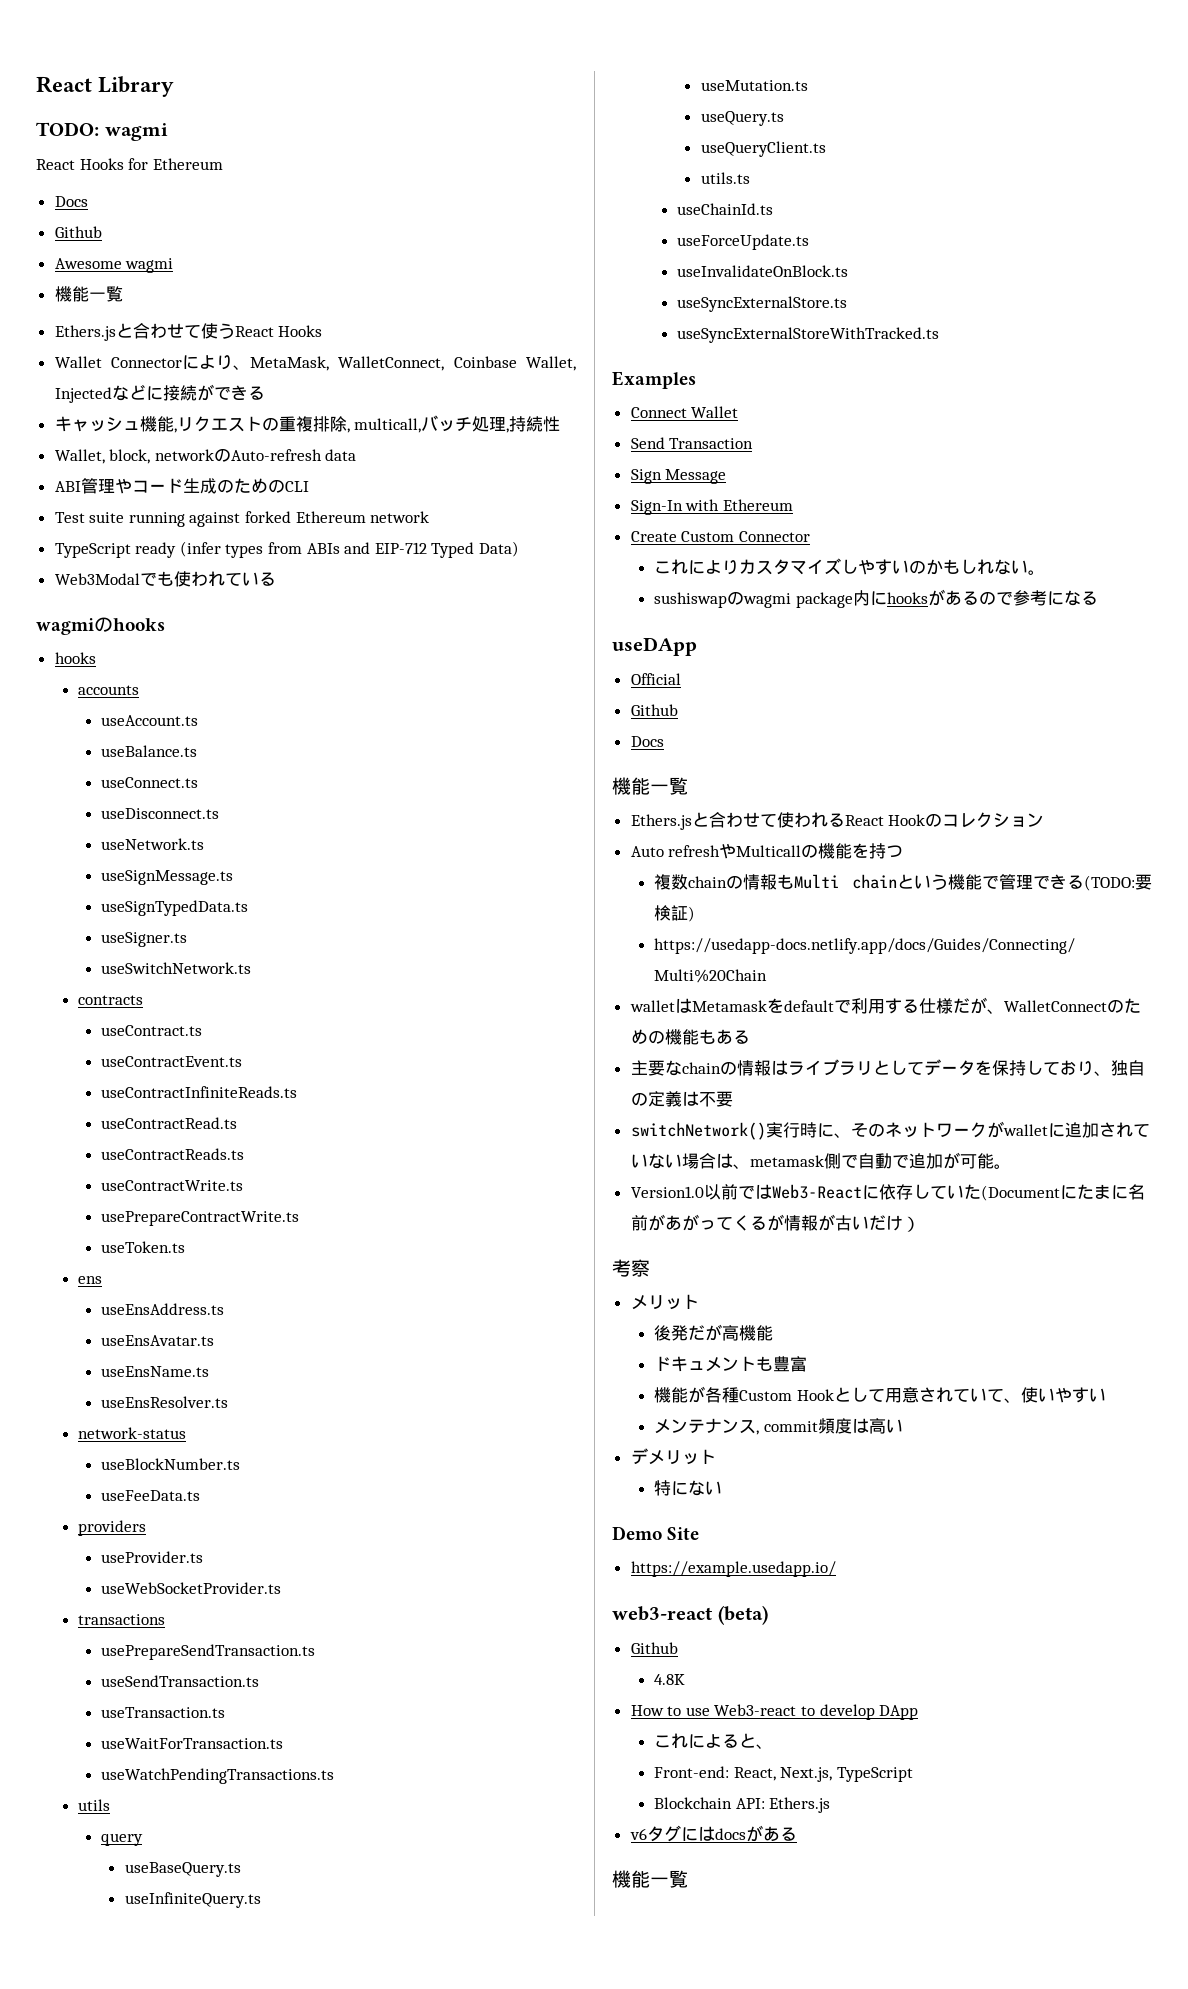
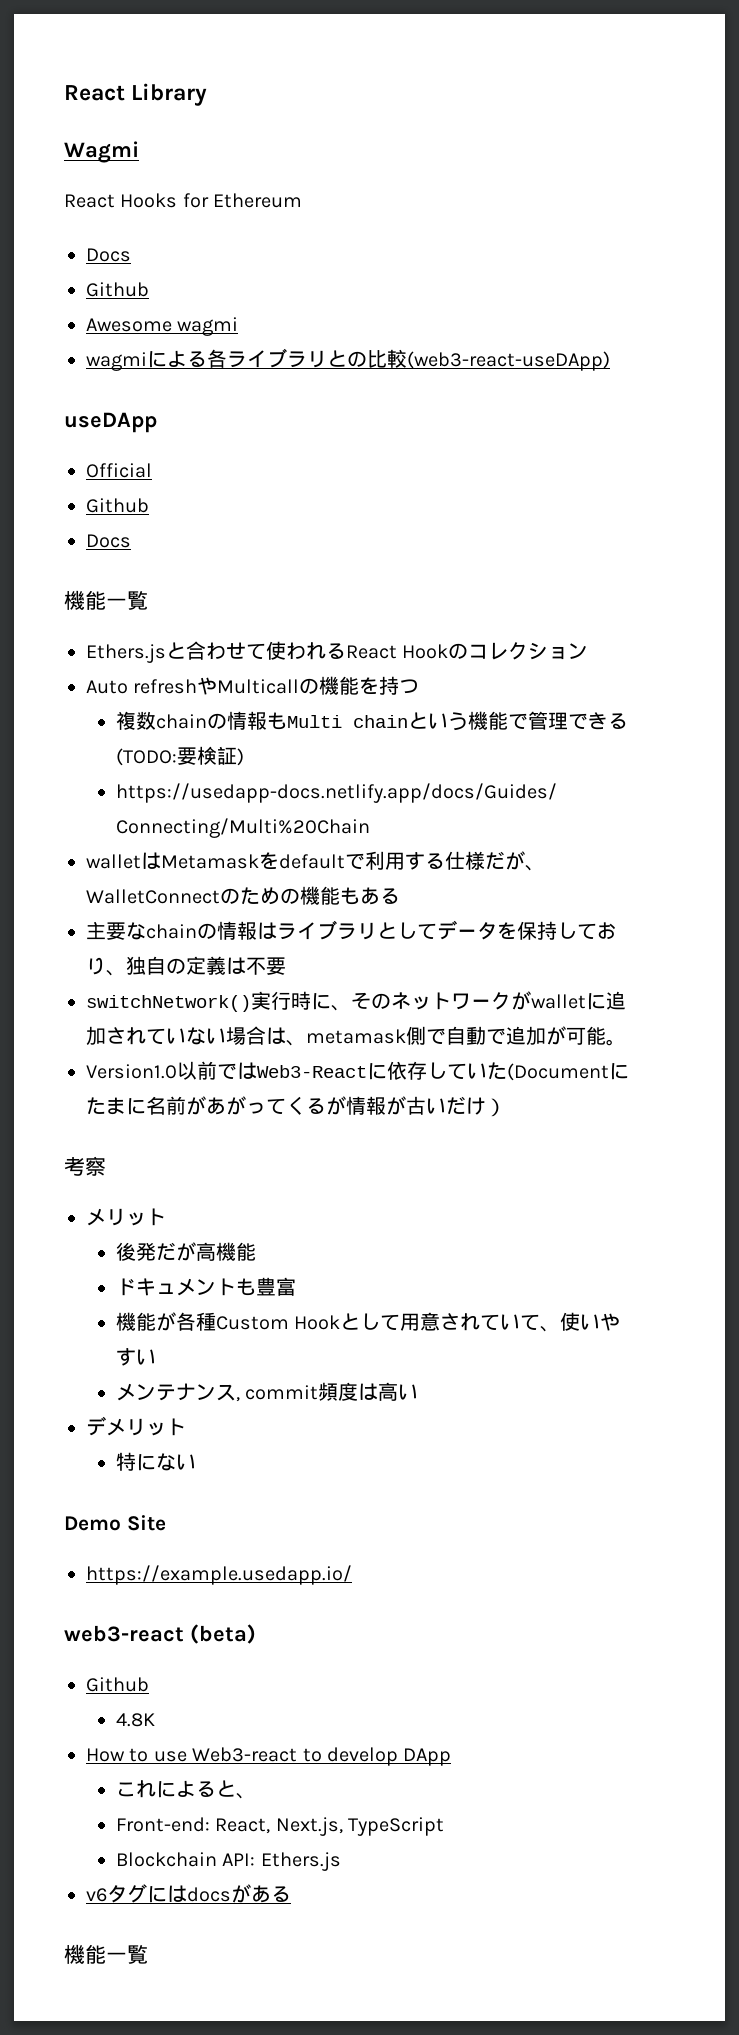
- TODO: wagmi
+ Wagmi
  Awesome wagmi
- 機能一覧
- Ethers.jsと合わせて使うReact Hooks
- Wallet Connectorにより、MetaMask, WalletConnect, Coinbase Wallet, Injectedなどに接続ができる
- キャッシュ機能,リクエストの重複排除, multicall,バッチ処理,持続性
- Wallet, block, networkのAuto-refresh data
- ABI管理やコード生成のためのCLI
- Test suite running against forked Ethereum network
- TypeScript ready (infer types from ABIs and EIP-712 Typed Data)
- Web3Modalでも使われている
- wagmiのhooks
- hooks
- accounts
- useAccount.ts
- useBalance.ts
- useConnect.ts
- useDisconnect.ts
- useNetwork.ts
- useSignMessage.ts
- useSignTypedData.ts
- useSigner.ts
- useSwitchNetwork.ts
- contracts
- useContract.ts
- useContractEvent.ts
- useContractInfiniteReads.ts
- useContractRead.ts
- useContractReads.ts
- useContractWrite.ts
- usePrepareContractWrite.ts
- useToken.ts
- ens
- useEnsAddress.ts
- useEnsAvatar.ts
- useEnsName.ts
- useEnsResolver.ts
- network-status
- useBlockNumber.ts
- useFeeData.ts
- providers
- useProvider.ts
- useWebSocketProvider.ts
- transactions
- usePrepareSendTransaction.ts
- useSendTransaction.ts
- useTransaction.ts
- useWaitForTransaction.ts
- useWatchPendingTransactions.ts
- utils
- query
- useBaseQuery.ts
- useInfiniteQuery.ts
- useMutation.ts
- useQuery.ts
- useQueryClient.ts
- utils.ts
- useChainId.ts
- useForceUpdate.ts
- useInvalidateOnBlock.ts
- useSyncExternalStore.ts
- useSyncExternalStoreWithTracked.ts
- Examples
- Connect Wallet
- Send Transaction
- Sign Message
- Sign-In with Ethereum
- Create Custom Connector
- これによりカスタマイズしやすいのかもしれない。
- sushiswapのwagmi package内にhooksがあるので参考になる
+ wagmiによる各ライブラリとの比較(web3-react-useDApp)

